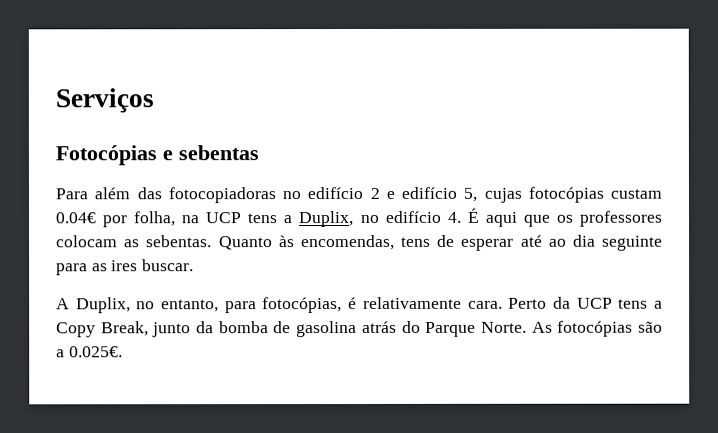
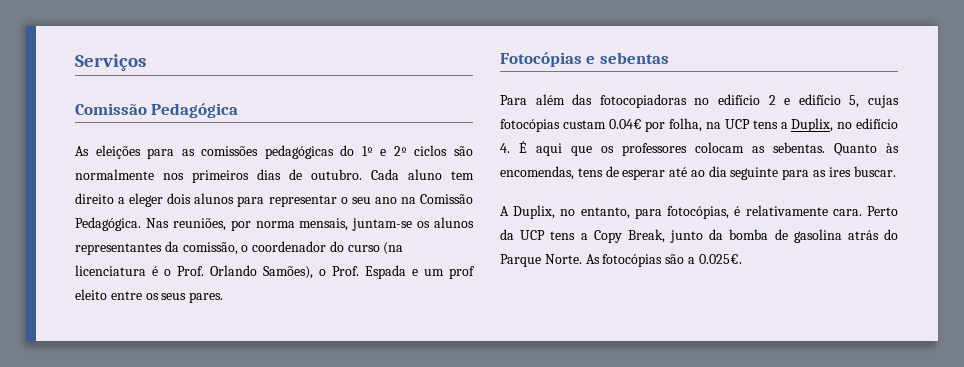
+ Comissão Pedagógica
+ As eleições para as comissões pedagógicas do 1º e 2º ciclos são normalmente nos primeiros dias de outubro. Cada aluno tem direito a eleger dois alunos para representar o seu ano na Comissão Pedagógica. Nas reuniões, por norma mensais, juntam-se os alunos representantes da comissão, o coordenador do curso (na licenciatura é o Prof. Orlando Samões), o Prof. Espada e um prof eleito entre os seus pares.

